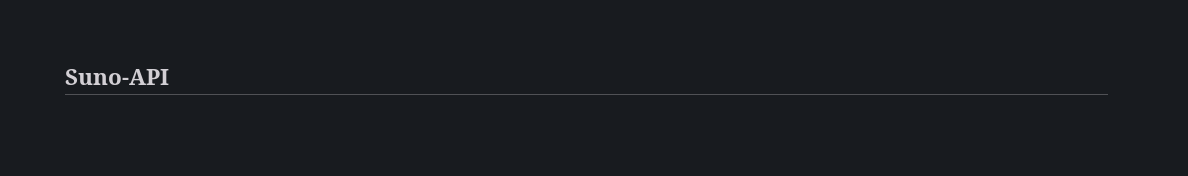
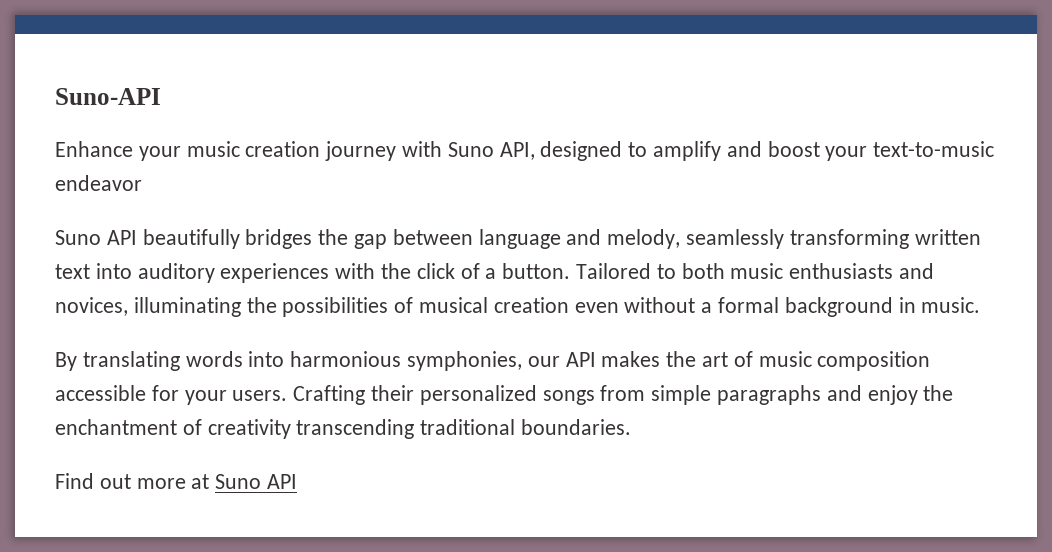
+ Enhance your music creation journey with Suno API, designed to amplify and boost your text-to-music endeavor
+ Suno API beautifully bridges the gap between language and melody, seamlessly transforming written text into auditory experiences with the click of a button. Tailored to both music enthusiasts and novices, illuminating the possibilities of musical creation even without a formal background in music.
+ By translating words into harmonious symphonies, our API makes the art of music composition accessible for your users. Crafting their personalized songs from simple paragraphs and enjoy the enchantment of creativity transcending traditional boundaries.
+ Find out more at Suno API

